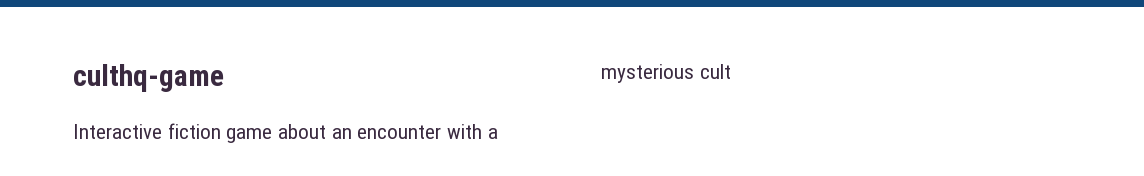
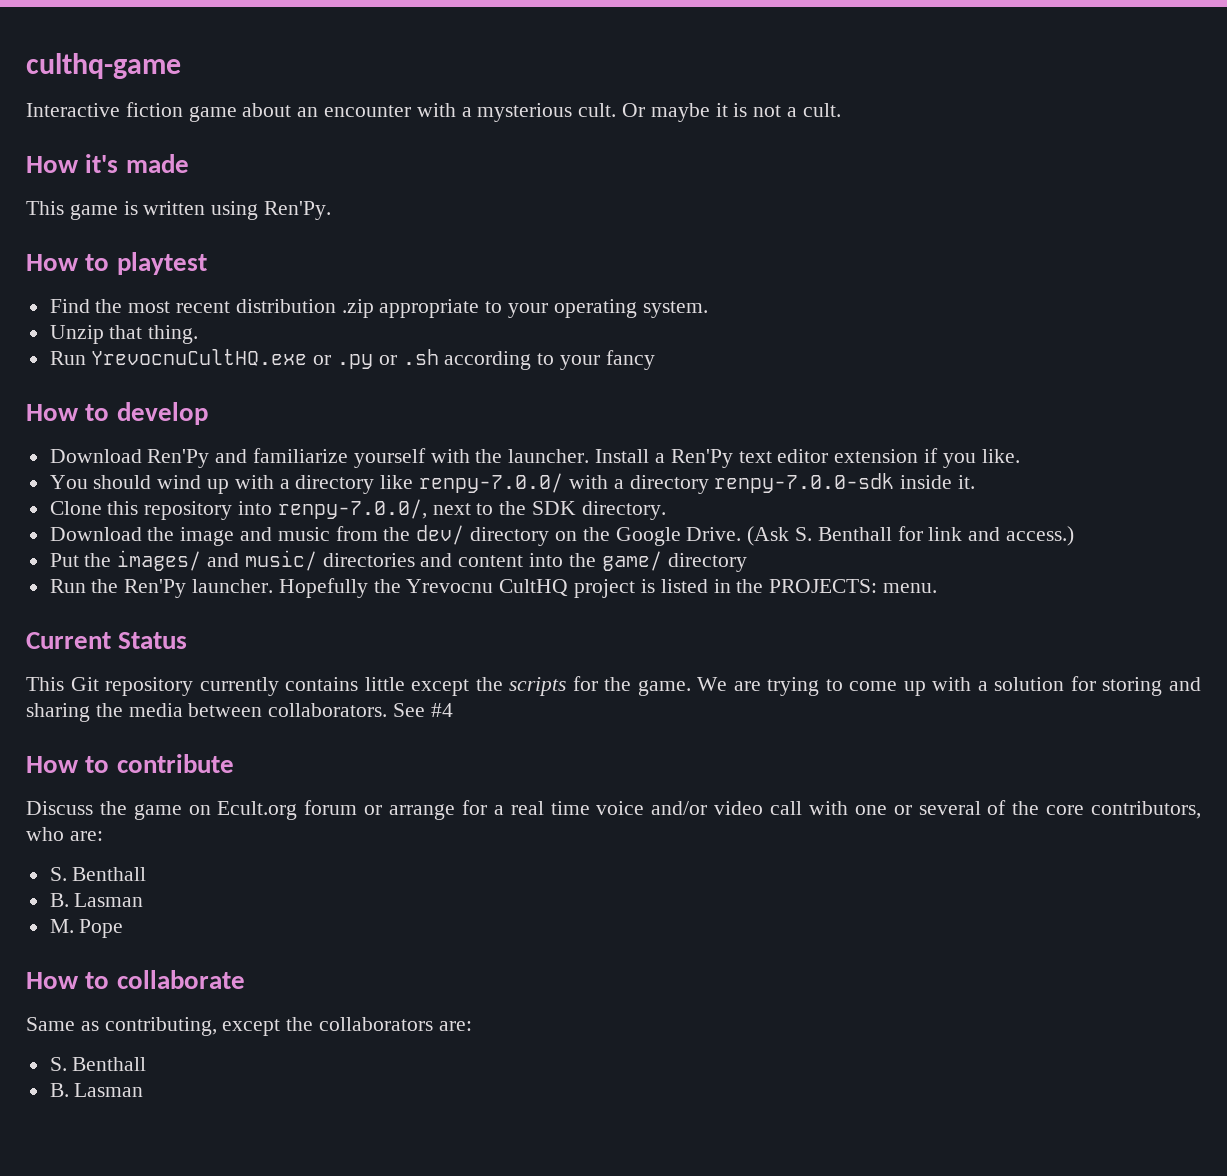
- Interactive fiction game about an encounter with a mysterious cult
+ Interactive fiction game about an encounter with a mysterious cult. Or maybe it is not a cult.
+ How it's made
+ This game is written using Ren'Py.
+ How to playtest
+ Find the most recent distribution .zip appropriate to your operating system.
+ Unzip that thing.
+ Run YrevocnuCultHQ.exe or .py or .sh according to your fancy
+ How to develop
+ Download Ren'Py and familiarize yourself with the launcher. Install a Ren'Py text editor extension if you like.
+ You should wind up with a directory like renpy-7.0.0/ with a directory renpy-7.0.0-sdk inside it.
+ Clone this repository into renpy-7.0.0/, next to the SDK directory.
+ Download the image and music from the dev/ directory on the Google Drive. (Ask S. Benthall for link and access.)
+ Put the images/ and music/ directories and content into the game/ directory
+ Run the Ren'Py launcher. Hopefully the Yrevocnu CultHQ project is listed in the PROJECTS: menu.
+ Current Status
+ This Git repository currently contains little except the scripts for the game. We are trying to come up with a solution for storing and sharing the media between collaborators. See #4
+ How to contribute
+ Discuss the game on Ecult.org forum or arrange for a real time voice and/or video call with one or several of the core contributors, who are:
+ S. Benthall
+ B. Lasman
+ M. Pope
+ How to collaborate
+ Same as contributing, except the collaborators are:
+ S. Benthall
+ B. Lasman

